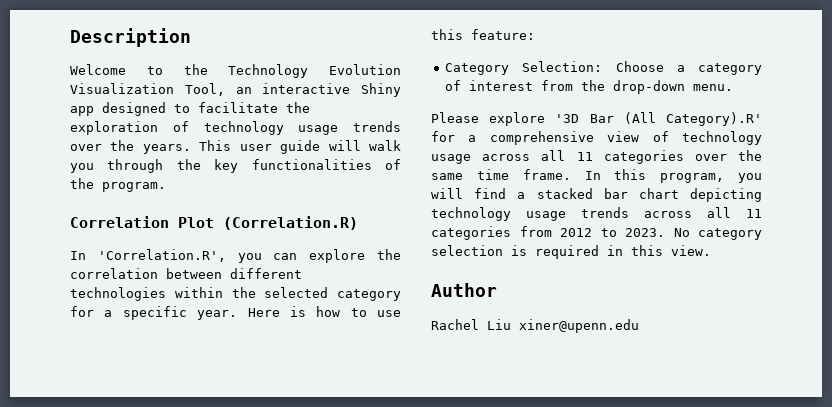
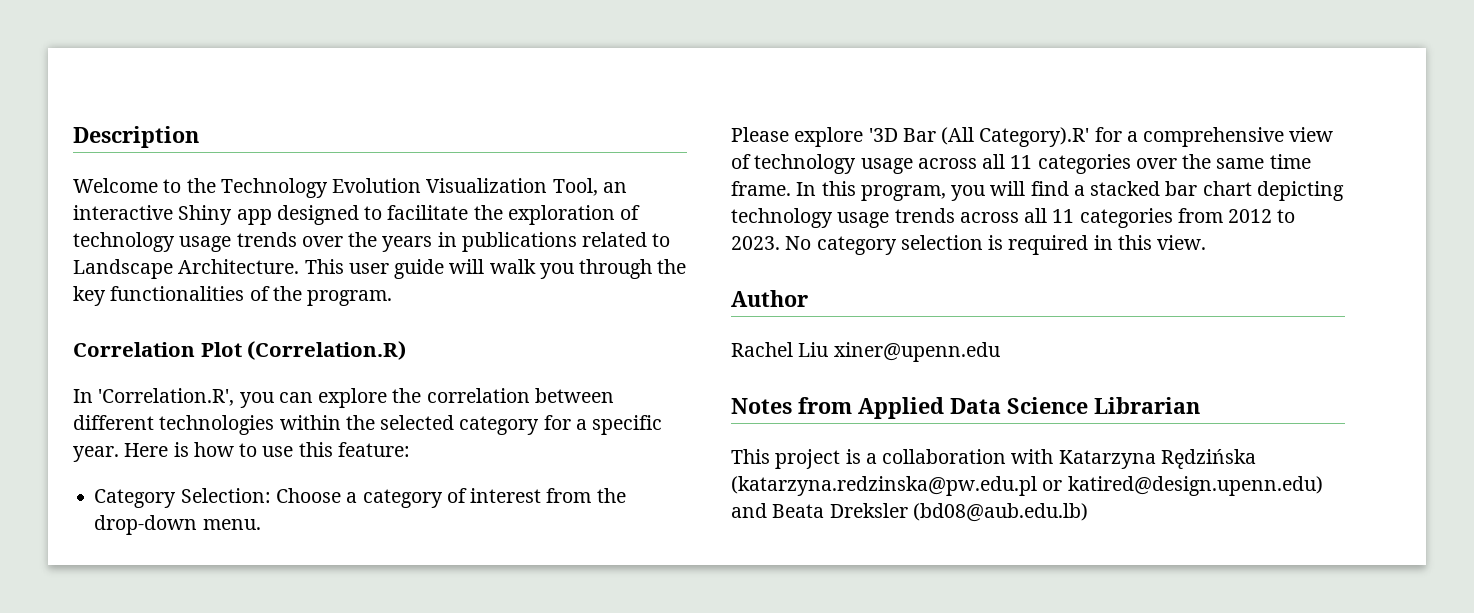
- Welcome to the Technology Evolution Visualization Tool, an interactive Shiny app designed to facilitate the exploration of technology usage trends over the years.
+ Welcome to the Technology Evolution Visualization Tool, an interactive Shiny app designed to facilitate the exploration of technology usage trends over the years in publications related to Landscape Architecture.
+ Notes from Applied Data Science Librarian
+ This project is a collaboration with Katarzyna Rędzińska (katarzyna.redzinska@pw.edu.pl or katired@design.upenn.edu) and Beata Dreksler (bd08@aub.edu.lb)

